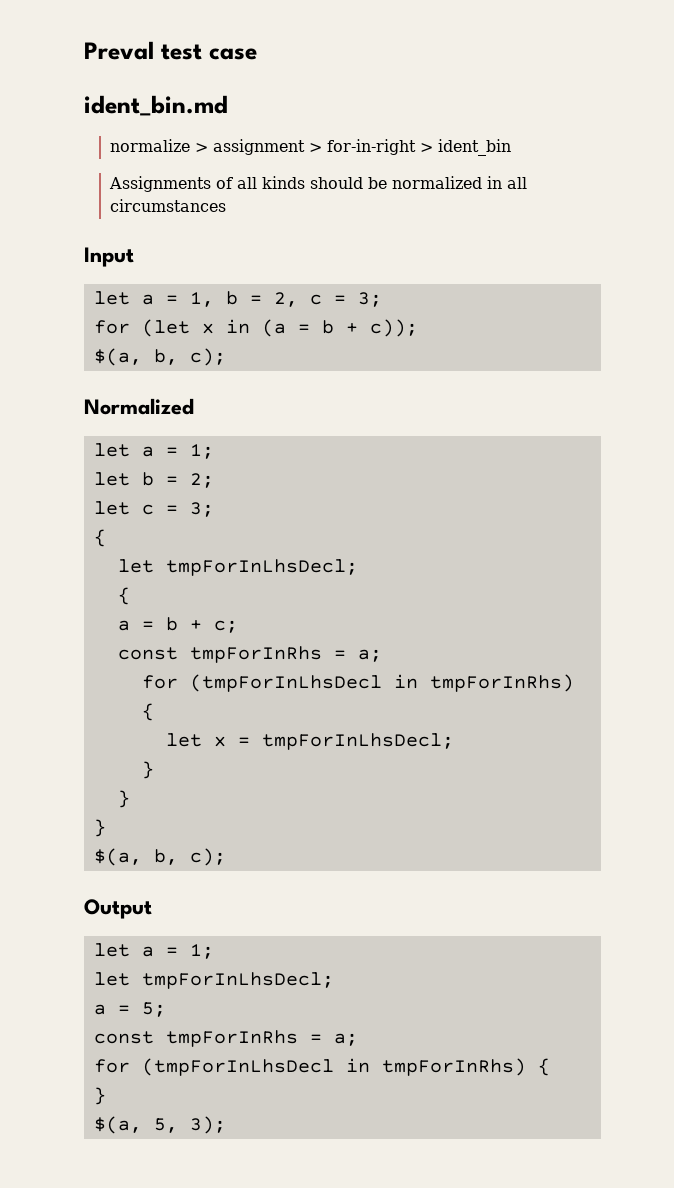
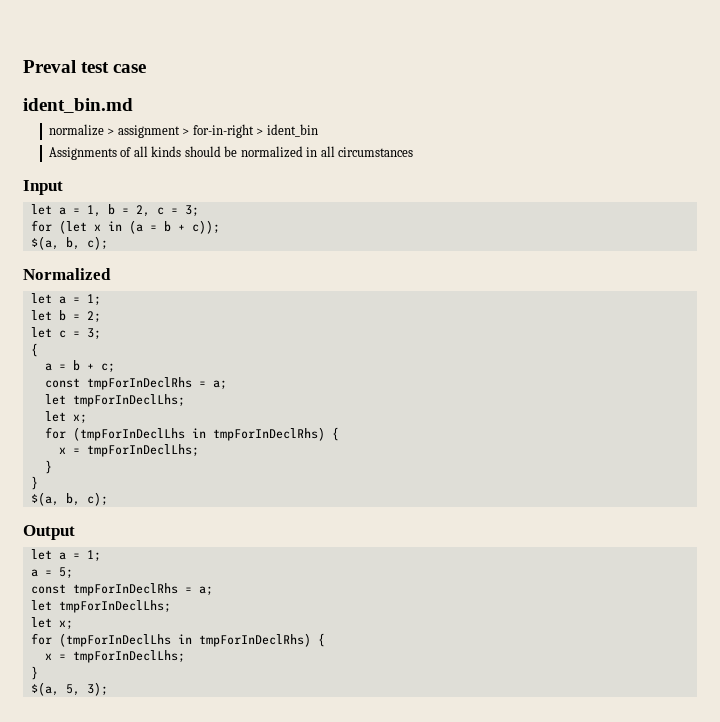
  let c = 3;
- {
- let tmpForInLhsDecl;
  a = b + c;
- const tmpForInRhs = a;
- for (tmpForInLhsDecl in tmpForInRhs) {
- let x = tmpForInLhsDecl;
- }
+ const tmpForInDeclRhs = a;
+ let tmpForInDeclLhs;
+ let x;
+ for (tmpForInDeclLhs in tmpForInDeclRhs) {
+ x = tmpForInDeclLhs;
  Output
  let a = 1;
- let tmpForInLhsDecl;
  a = 5;
- const tmpForInRhs = a;
- for (tmpForInLhsDecl in tmpForInRhs) {
+ const tmpForInDeclRhs = a;
+ let tmpForInDeclLhs;
+ let x;
+ for (tmpForInDeclLhs in tmpForInDeclRhs) {
+ x = tmpForInDeclLhs;

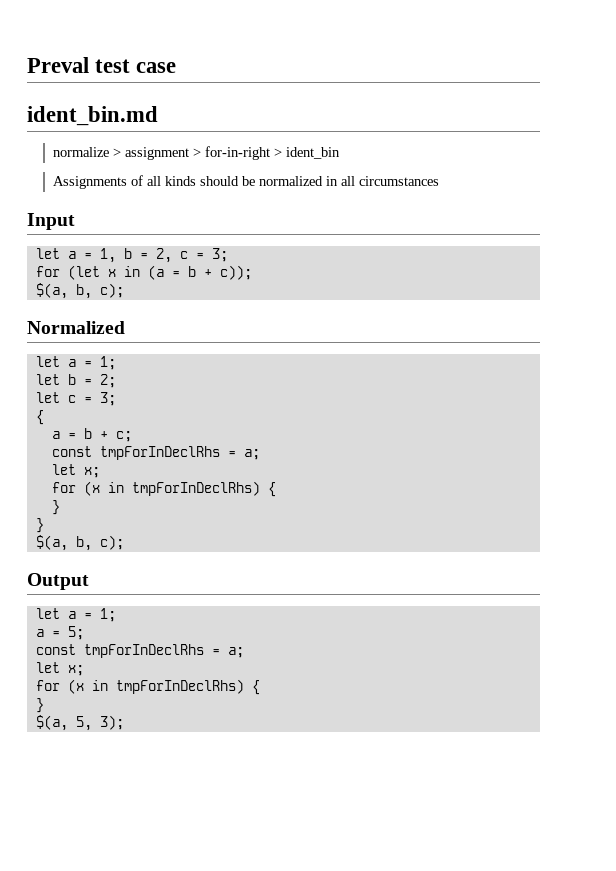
  a = b + c;
  const tmpForInDeclRhs = a;
- let tmpForInDeclLhs;
  let x;
- for (tmpForInDeclLhs in tmpForInDeclRhs) {
- x = tmpForInDeclLhs;
+ for (x in tmpForInDeclRhs) {
  a = 5;
  const tmpForInDeclRhs = a;
- let tmpForInDeclLhs;
  let x;
- for (tmpForInDeclLhs in tmpForInDeclRhs) {
- x = tmpForInDeclLhs;
+ for (x in tmpForInDeclRhs) {

